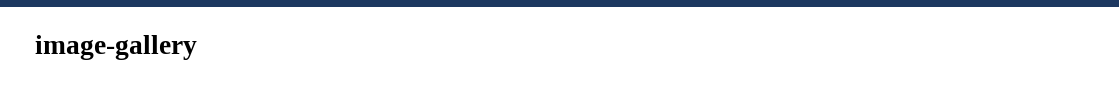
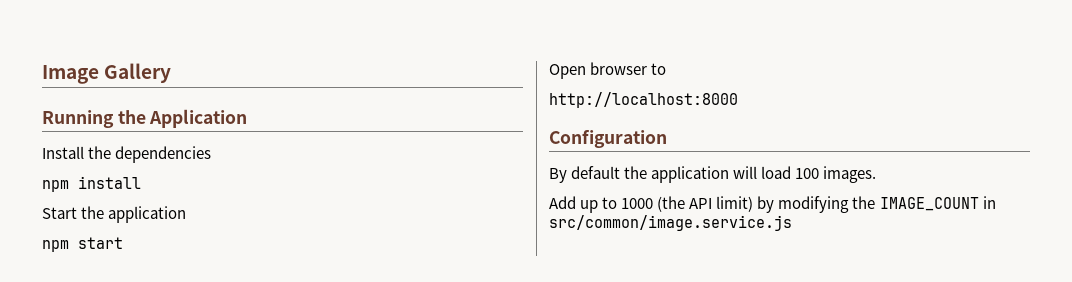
- image-gallery
+ Image Gallery
+ Running the Application
+ Install the dependencies
+ npm install
+ Start the application
+ npm start
+ Open browser to
+ http://localhost:8000
+ Configuration
+ By default the application will load 100 images.
+ Add up to 1000 (the API limit) by modifying the IMAGE_COUNT in src/common/image.service.js

